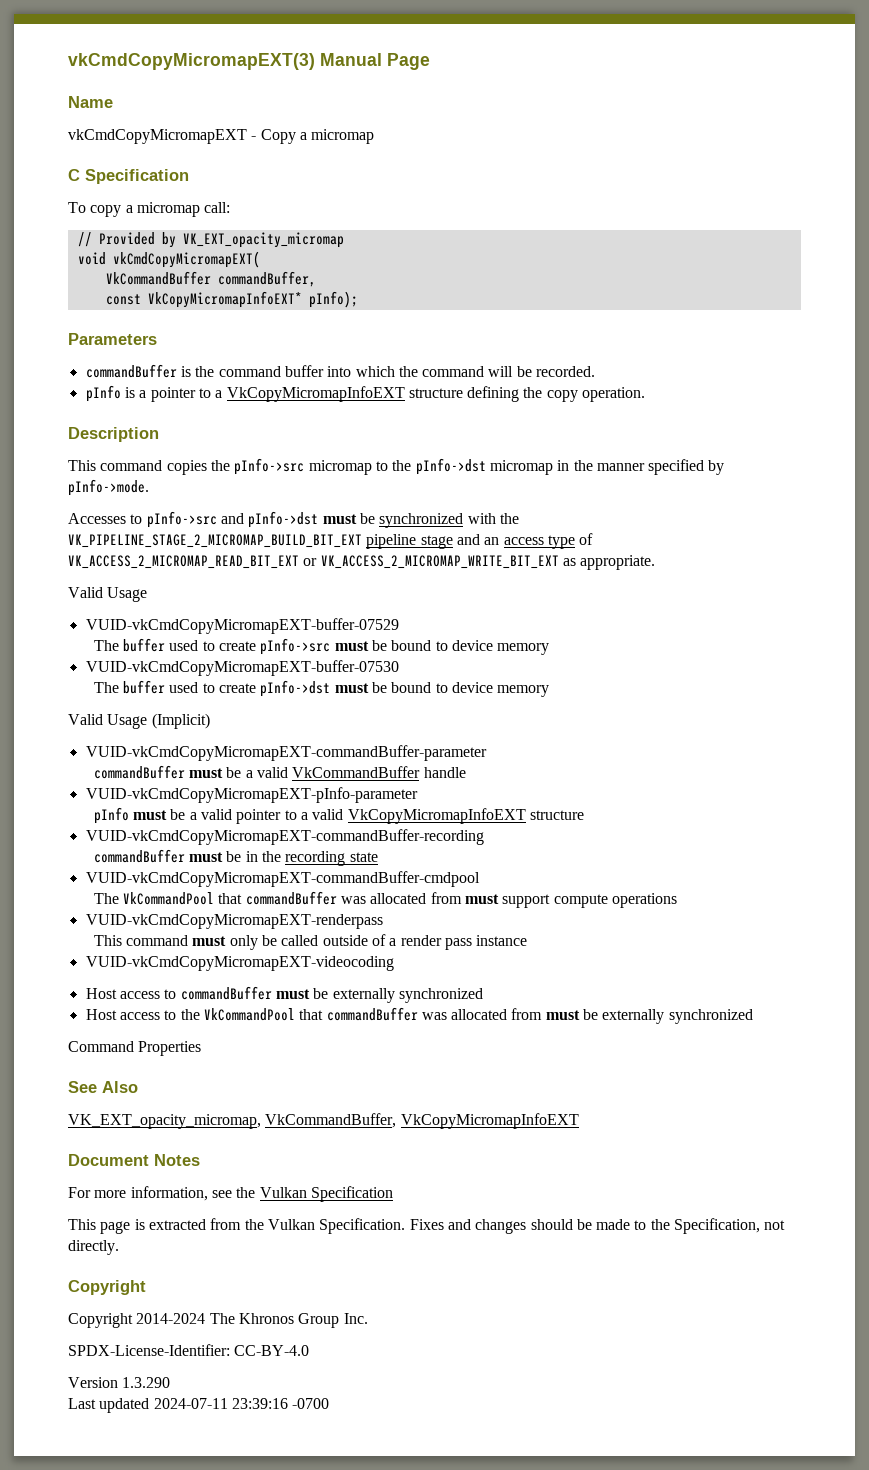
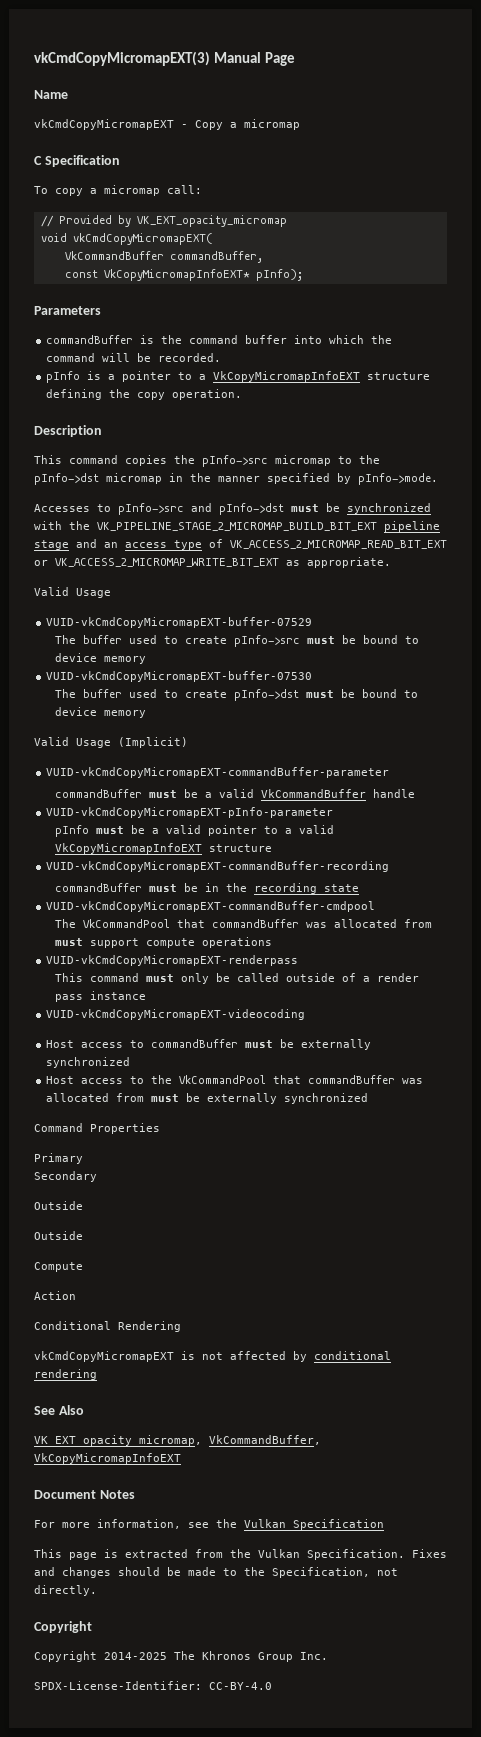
+ Primary
+ Secondary
+ Outside
+ Outside
+ Compute
+ Action
+ Conditional Rendering
+ vkCmdCopyMicromapEXT is not affected by conditional rendering
- Copyright 2014-2024 The Khronos Group Inc.
+ Copyright 2014-2025 The Khronos Group Inc.
- Version 1.3.290
- Last updated 2024-07-11 23:39:16 -0700

